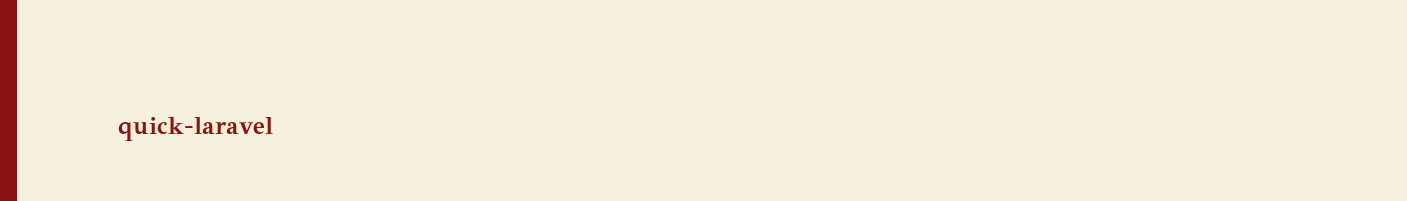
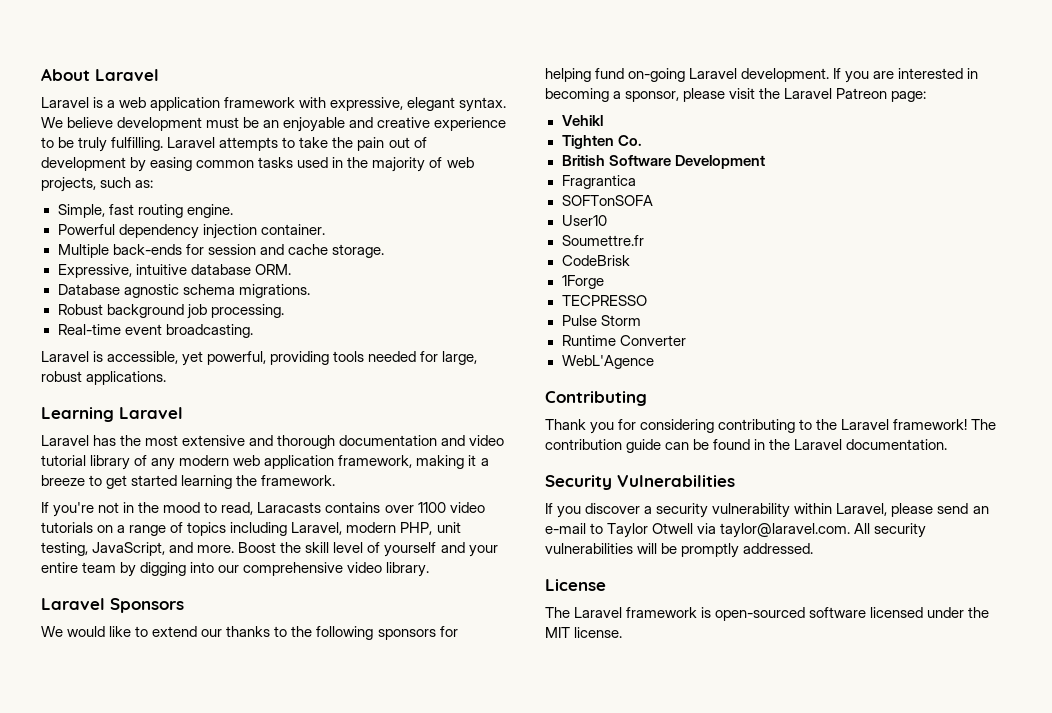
- quick-laravel
+ About Laravel
+ Laravel is a web application framework with expressive, elegant syntax. We believe development must be an enjoyable and creative experience to be truly fulfilling. Laravel attempts to take the pain out of development by easing common tasks used in the majority of web projects, such as:
+ Simple, fast routing engine.
+ Powerful dependency injection container.
+ Multiple back-ends for session and cache storage.
+ Expressive, intuitive database ORM.
+ Database agnostic schema migrations.
+ Robust background job processing.
+ Real-time event broadcasting.
+ Laravel is accessible, yet powerful, providing tools needed for large, robust applications.
+ Learning Laravel
+ Laravel has the most extensive and thorough documentation and video tutorial library of any modern web application framework, making it a breeze to get started learning the framework.
+ If you're not in the mood to read, Laracasts contains over 1100 video tutorials on a range of topics including Laravel, modern PHP, unit testing, JavaScript, and more. Boost the skill level of yourself and your entire team by digging into our comprehensive video library.
+ Laravel Sponsors
+ We would like to extend our thanks to the following sponsors for helping fund on-going Laravel development. If you are interested in becoming a sponsor, please visit the Laravel Patreon page:
+ Vehikl
+ Tighten Co.
+ British Software Development
+ Fragrantica
+ SOFTonSOFA
+ User10
+ Soumettre.fr
+ CodeBrisk
+ 1Forge
+ TECPRESSO
+ Pulse Storm
+ Runtime Converter
+ WebL'Agence
+ Contributing
+ Thank you for considering contributing to the Laravel framework! The contribution guide can be found in the Laravel documentation.
+ Security Vulnerabilities
+ If you discover a security vulnerability within Laravel, please send an e-mail to Taylor Otwell via taylor@laravel.com. All security vulnerabilities will be promptly addressed.
+ License
+ The Laravel framework is open-sourced software licensed under the MIT license.

